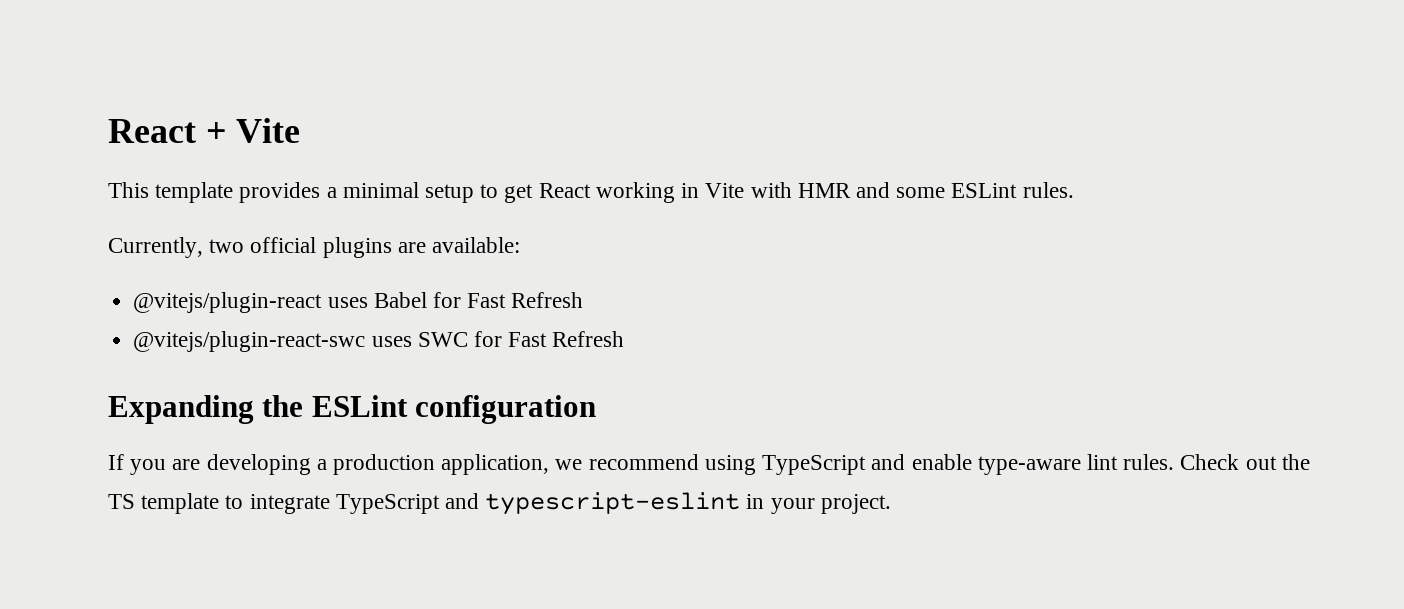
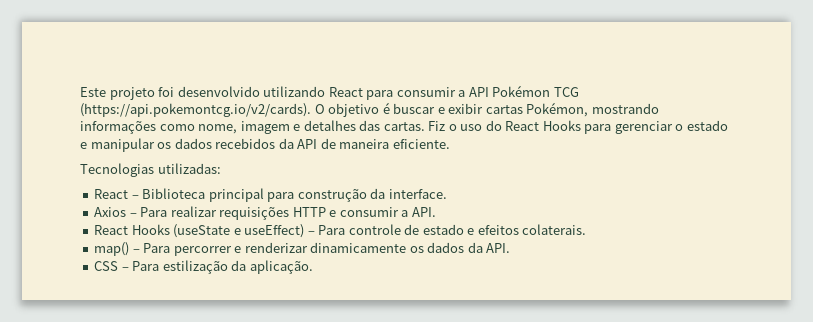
- React + Vite
- This template provides a minimal setup to get React working in Vite with HMR and some ESLint rules.
- Currently, two official plugins are available:
- @vitejs/plugin-react uses Babel for Fast Refresh
- @vitejs/plugin-react-swc uses SWC for Fast Refresh
- Expanding the ESLint configuration
- If you are developing a production application, we recommend using TypeScript and enable type-aware lint rules. Check out the TS template to integrate TypeScript and typescript-eslint in your project.
+ Este projeto foi desenvolvido utilizando React para consumir a API Pokémon TCG (https://api.pokemontcg.io/v2/cards). O objetivo é buscar e exibir cartas Pokémon, mostrando informações como nome, imagem e detalhes das cartas. Fiz o uso do React Hooks para gerenciar o estado e manipular os dados recebidos da API de maneira eficiente.
+ Tecnologias utilizadas:
+ React – Biblioteca principal para construção da interface.
+ Axios – Para realizar requisições HTTP e consumir a API.
+ React Hooks (useState e useEffect) – Para controle de estado e efeitos colaterais.
+ map() – Para percorrer e renderizar dinamicamente os dados da API.
+ CSS – Para estilização da aplicação.

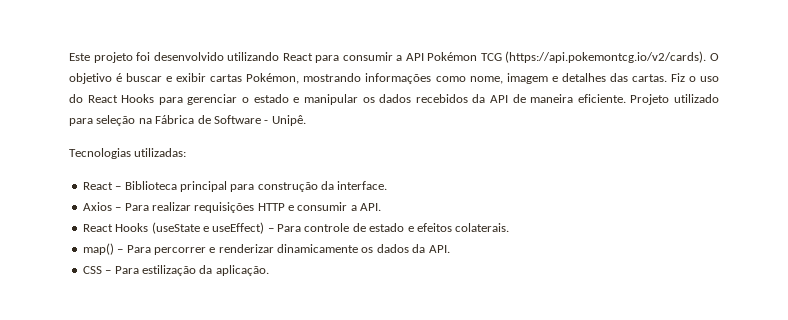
+ Projeto utilizado para seleção na Fábrica de Software - Unipê.

